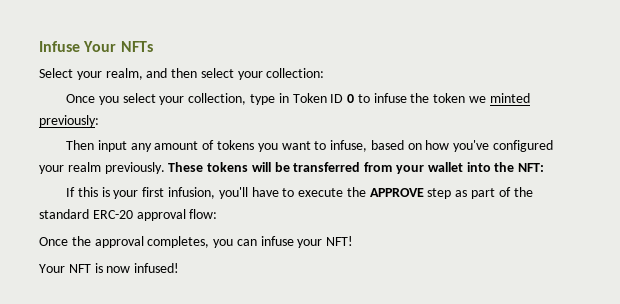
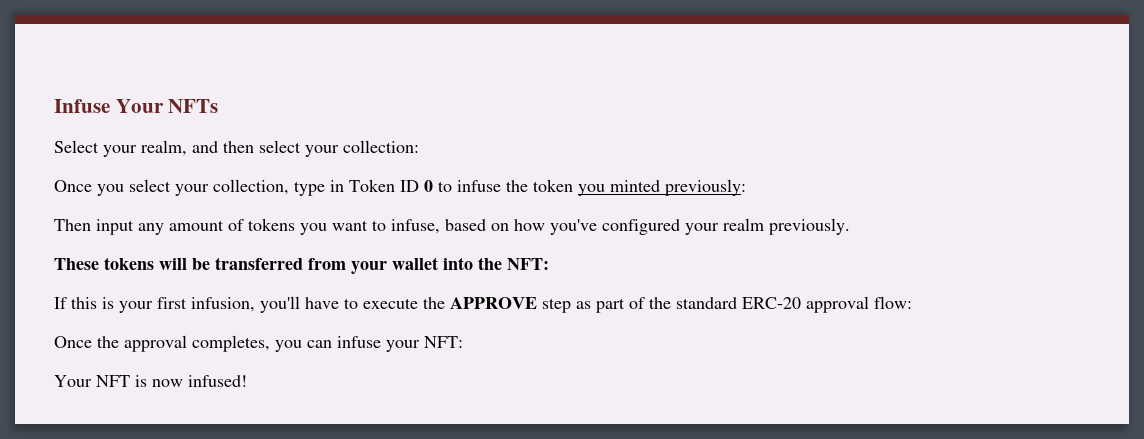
- Once you select your collection, type in Token ID 0 to infuse the token we minted previously:
+ Once you select your collection, type in Token ID 0 to infuse the token you minted previously:
- Then input any amount of tokens you want to infuse, based on how you've configured your realm previously. These tokens will be transferred from your wallet into the NFT:
+ Then input any amount of tokens you want to infuse, based on how you've configured your realm previously.
+ These tokens will be transferred from your wallet into the NFT:
- Once the approval completes, you can infuse your NFT!
+ Once the approval completes, you can infuse your NFT:

